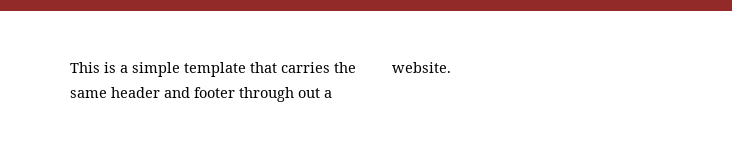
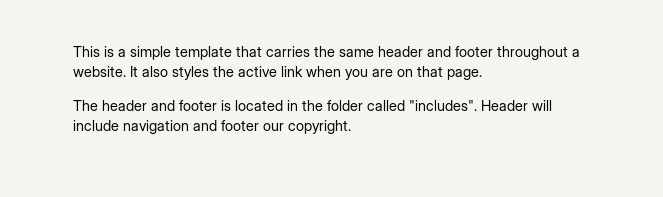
- This is a simple template that carries the same header and footer through out a website.
+ This is a simple template that carries the same header and footer throughout a website. It also styles the active link when you are on that page.
+ The header and footer is located in the folder called "includes". Header will include navigation and footer our copyright.

